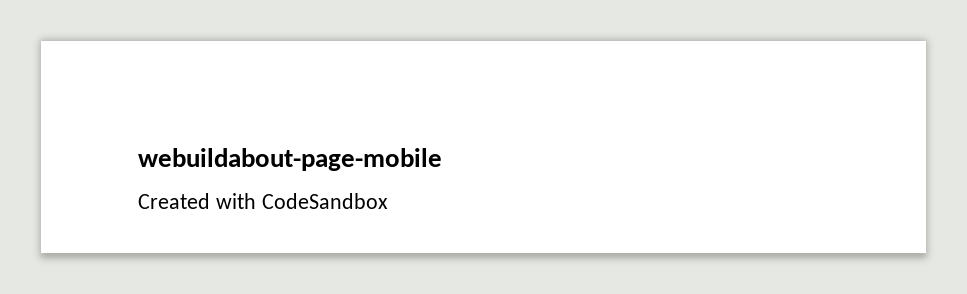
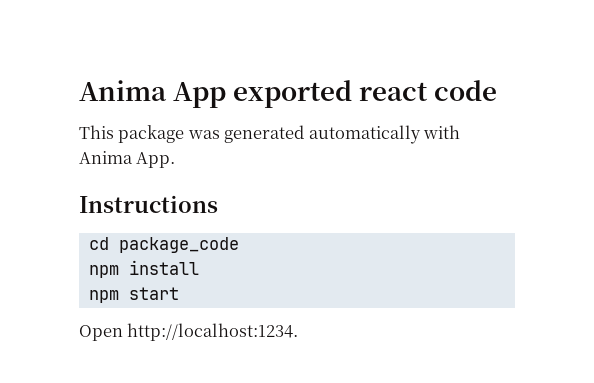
- webuildabout-page-mobile
- Created with CodeSandbox
+ Anima App exported react code
+ This package was generated automatically with Anima App.
+ Instructions
+ cd package_code
+ npm install
+ npm start
+ Open http://localhost:1234.

